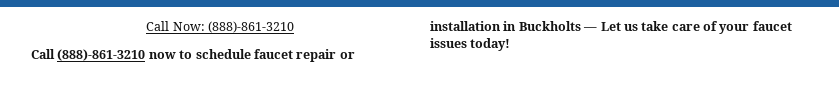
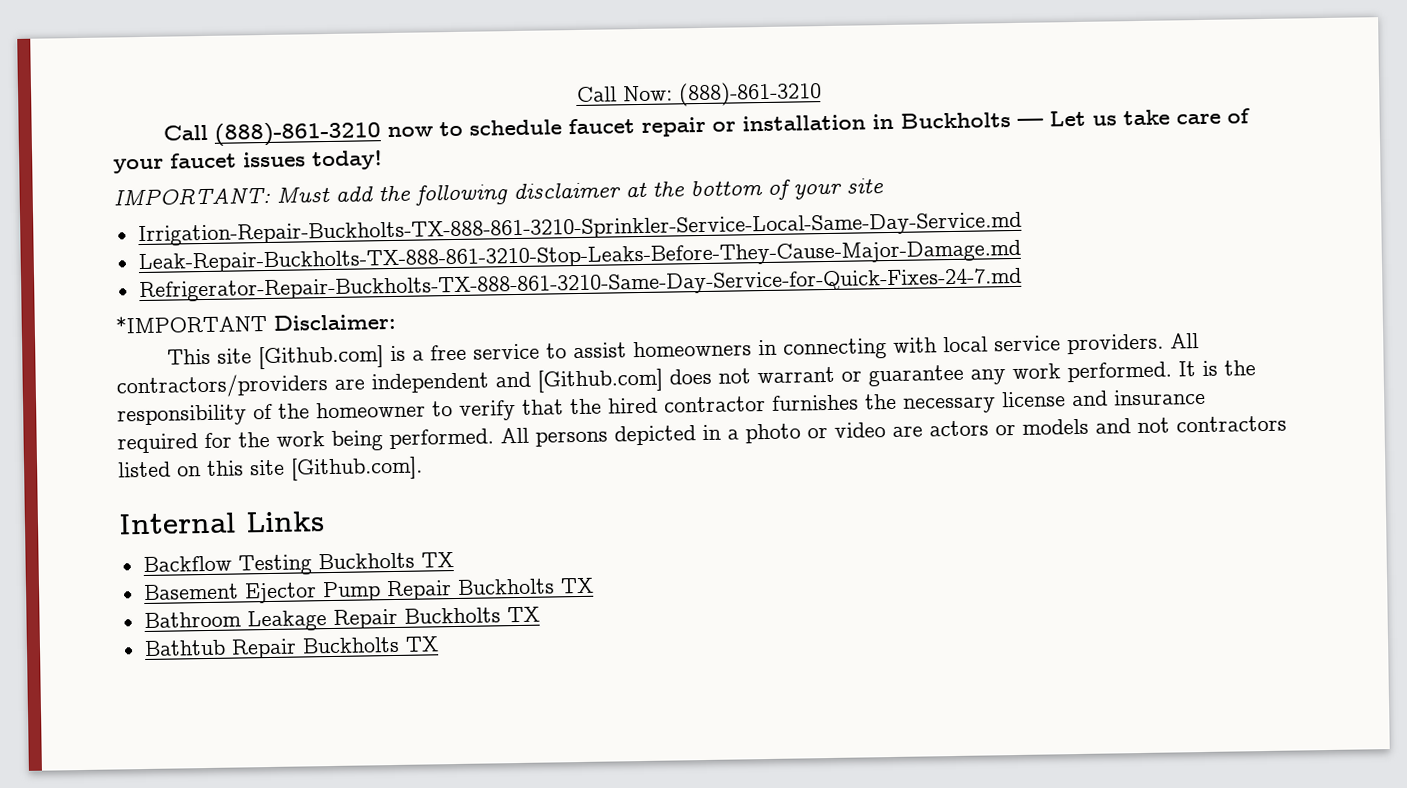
+ IMPORTANT: Must add the following disclaimer at the bottom of your site
+ Irrigation-Repair-Buckholts-TX-888-861-3210-Sprinkler-Service-Local-Same-Day-Service.md
+ Leak-Repair-Buckholts-TX-888-861-3210-Stop-Leaks-Before-They-Cause-Major-Damage.md
+ Refrigerator-Repair-Buckholts-TX-888-861-3210-Same-Day-Service-for-Quick-Fixes-24-7.md
+ *IMPORTANT Disclaimer:
+ This site [Github.com] is a free service to assist homeowners in connecting with local service providers. All contractors/providers are independent and [Github.com] does not warrant or guarantee any work performed. It is the responsibility of the homeowner to verify that the hired contractor furnishes the necessary license and insurance required for the work being performed. All persons depicted in a photo or video are actors or models and not contractors listed on this site [Github.com].
+ Internal Links
+ Backflow Testing Buckholts TX
+ Basement Ejector Pump Repair Buckholts TX
+ Bathroom Leakage Repair Buckholts TX
+ Bathtub Repair Buckholts TX

